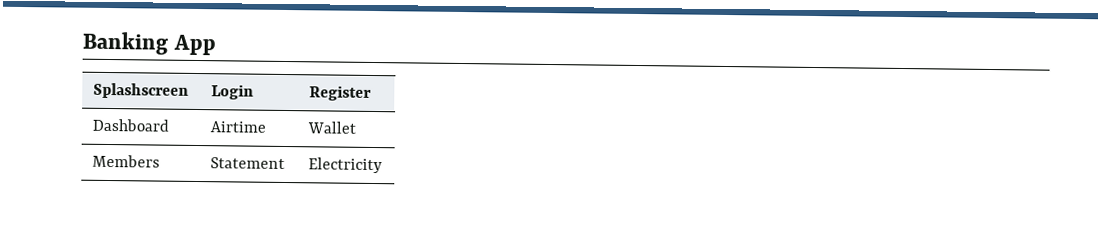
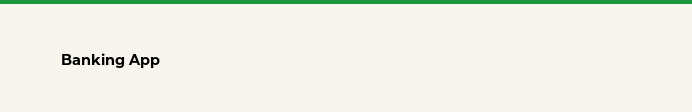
- Splashscreen | Login | Register
- Dashboard | Airtime | Wallet
- Members | Statement | Electricity

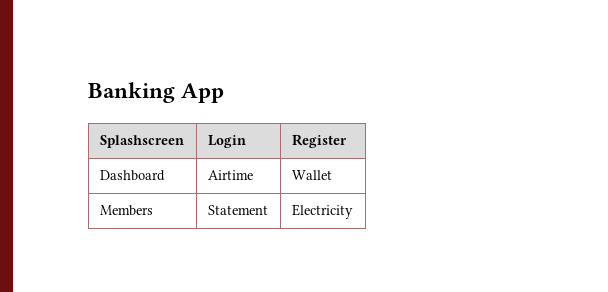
+ Splashscreen | Login | Register
+ Dashboard | Airtime | Wallet
+ Members | Statement | Electricity

